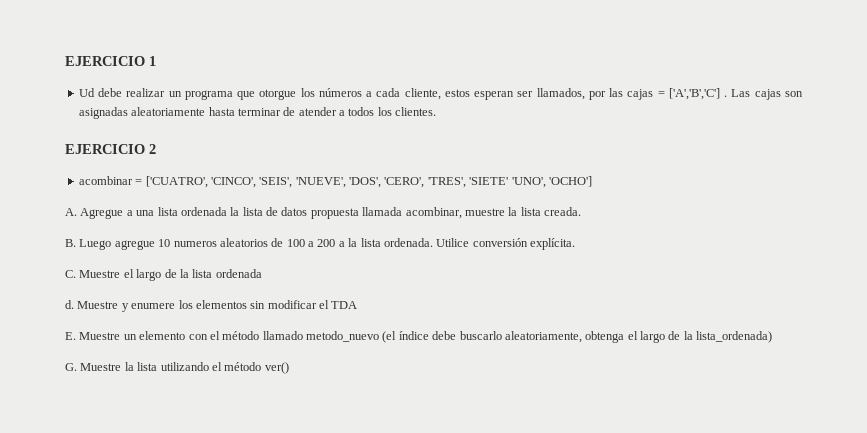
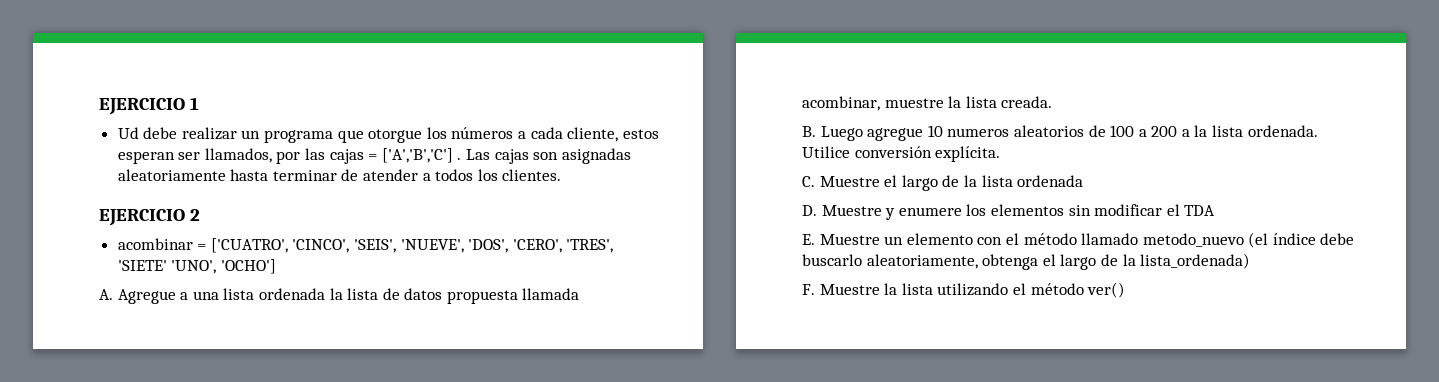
- d. Muestre y enumere los elementos sin modificar el TDA
+ D. Muestre y enumere los elementos sin modificar el TDA
- G. Muestre la lista utilizando el método ver()
+ F. Muestre la lista utilizando el método ver()

